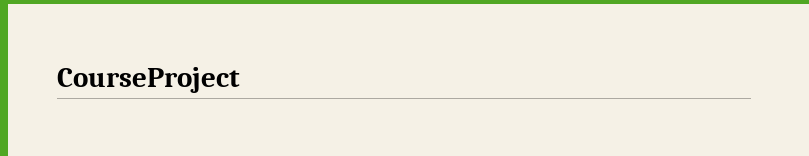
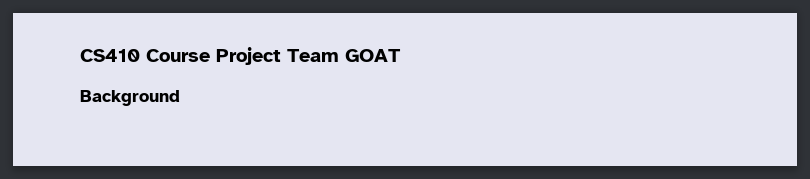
- CourseProject
+ CS410 Course Project Team GOAT
+ Background

